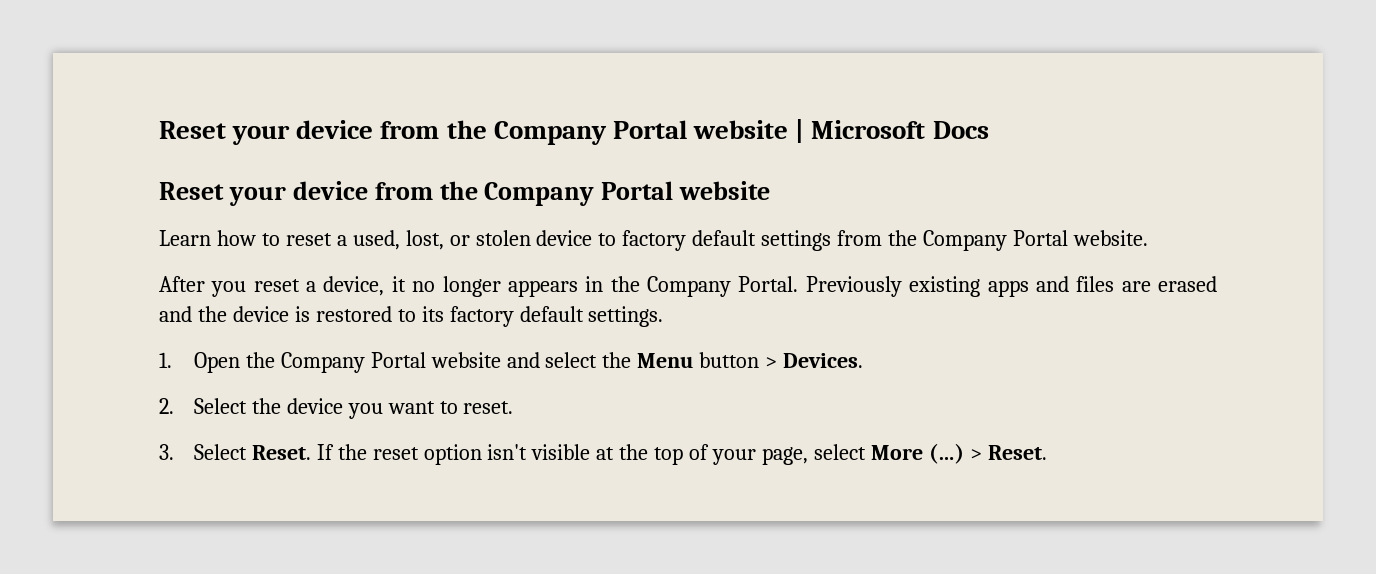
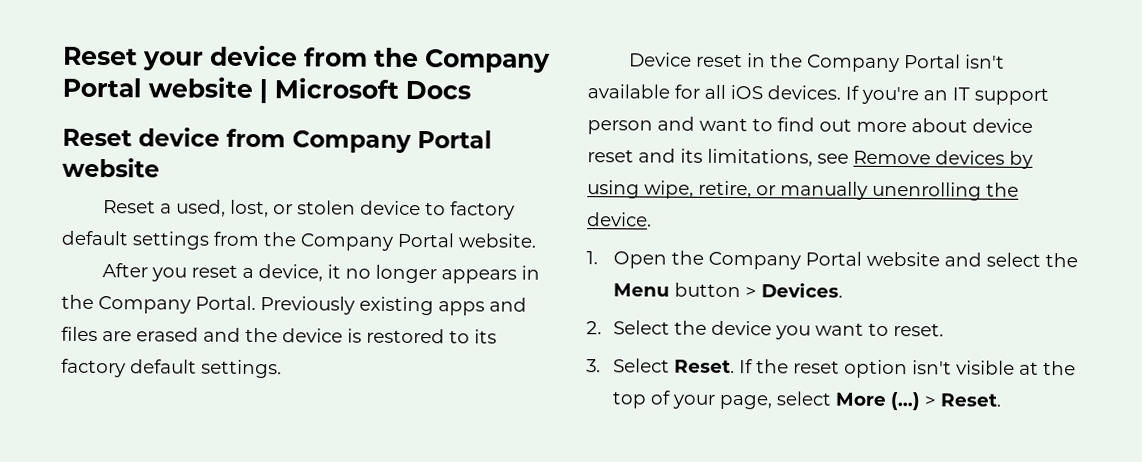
  Reset your device from the Company Portal website | Microsoft Docs
- Reset your device from the Company Portal website
+ Reset device from Company Portal website
- Learn how to reset a used, lost, or stolen device to factory default settings from the Company Portal website.
+ Reset a used, lost, or stolen device to factory default settings from the Company Portal website.
+ Device reset in the Company Portal isn't available for all iOS devices. If you're an IT support person and want to find out more about device reset and its limitations, see Remove devices by using wipe, retire, or manually unenrolling the device.

